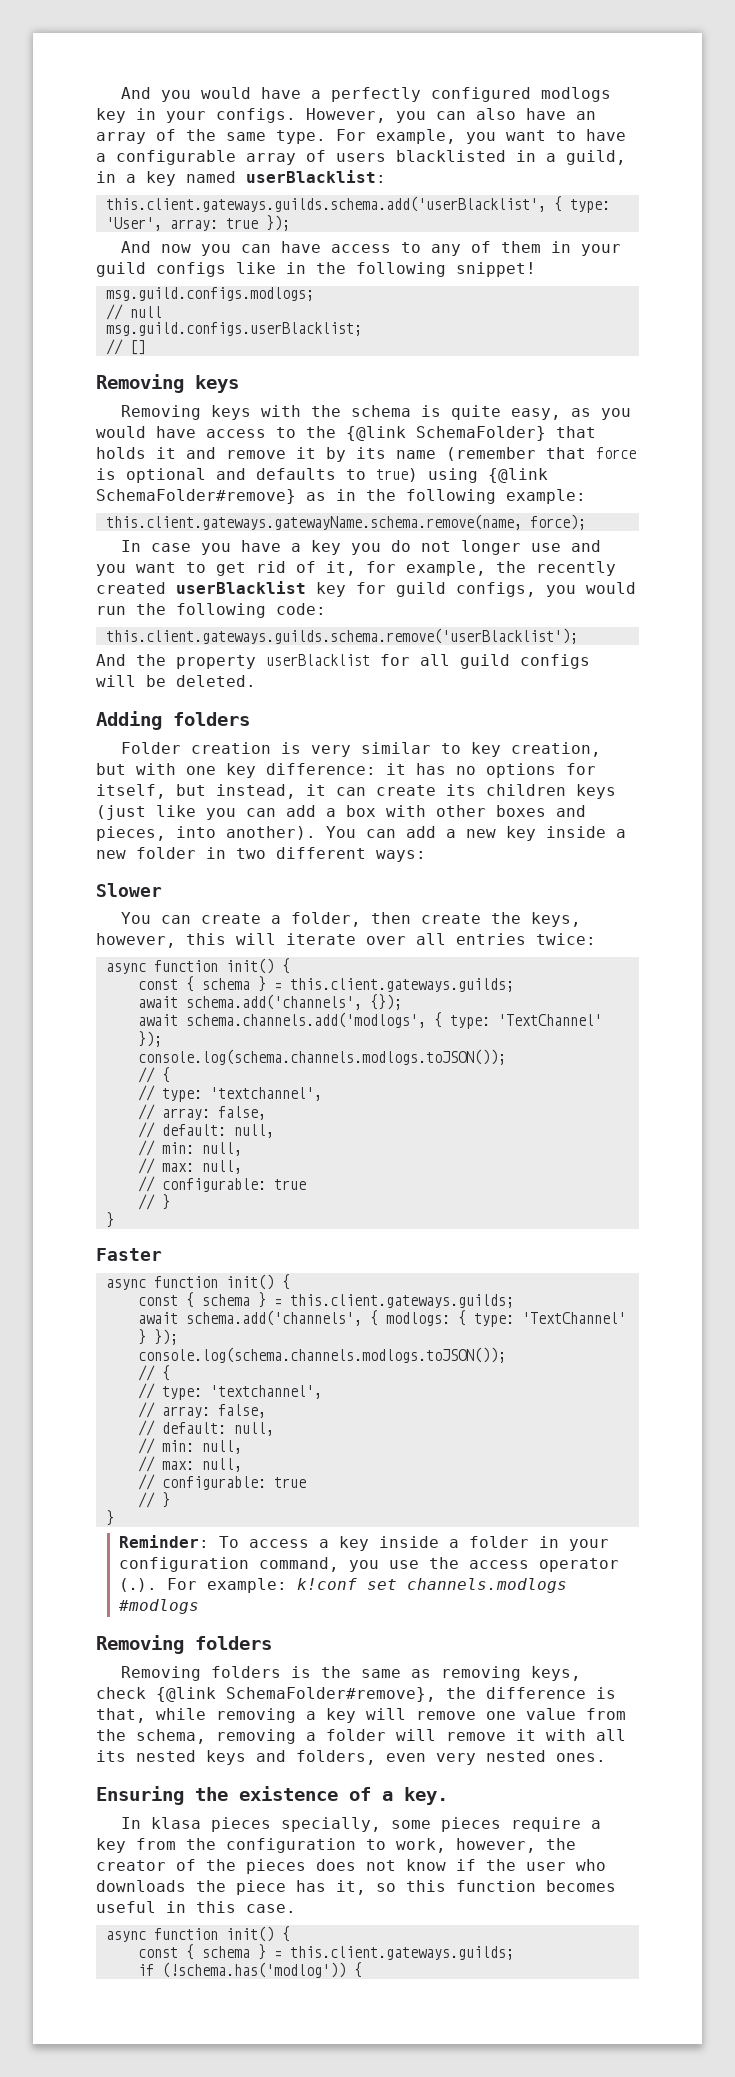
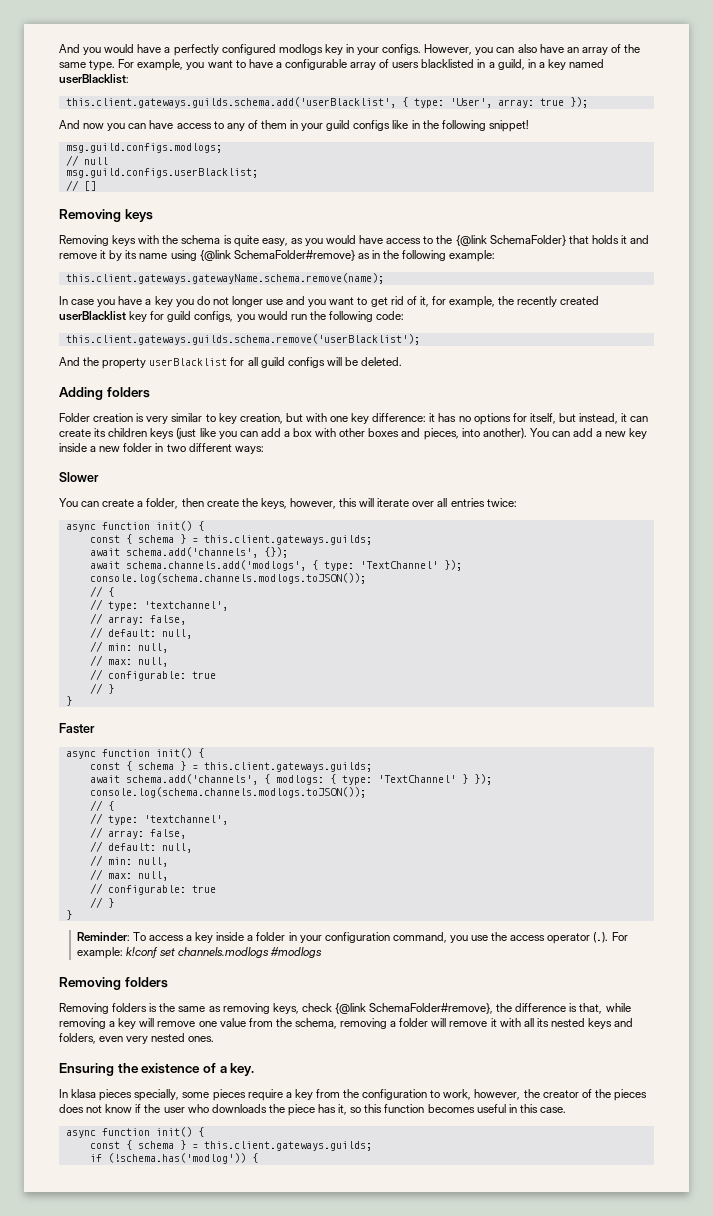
- Removing keys with the schema is quite easy, as you would have access to the {@link SchemaFolder} that holds it and remove it by its name (remember that force is optional and defaults to true) using {@link SchemaFolder#remove} as in the following example:
+ Removing keys with the schema is quite easy, as you would have access to the {@link SchemaFolder} that holds it and remove it by its name using {@link SchemaFolder#remove} as in the following example:
- this.client.gateways.gatewayName.schema.remove(name, force);
+ this.client.gateways.gatewayName.schema.remove(name);

